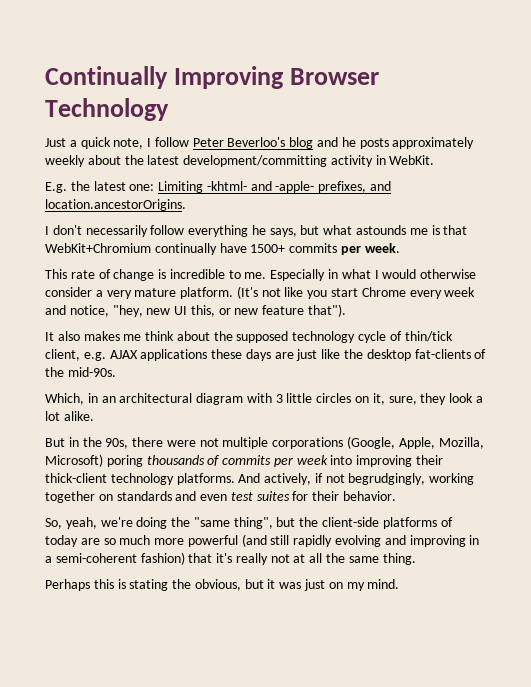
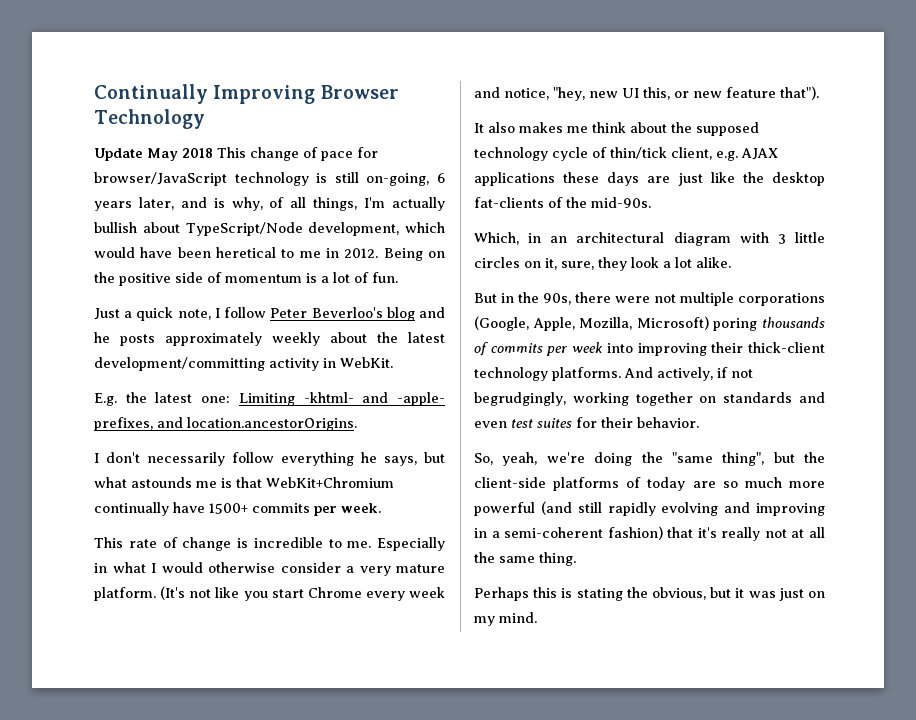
+ Update May 2018 This change of pace for browser/JavaScript technology is still on-going, 6 years later, and is why, of all things, I'm actually bullish about TypeScript/Node development, which would have been heretical to me in 2012. Being on the positive side of momentum is a lot of fun.

